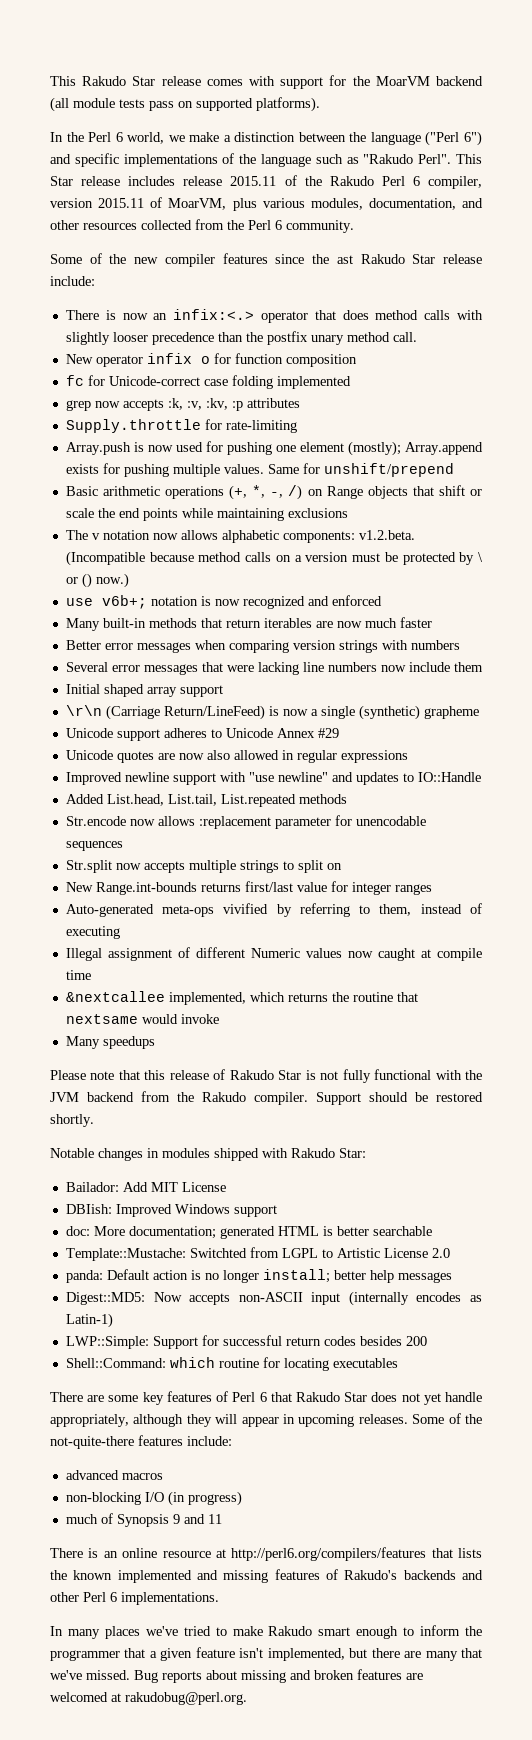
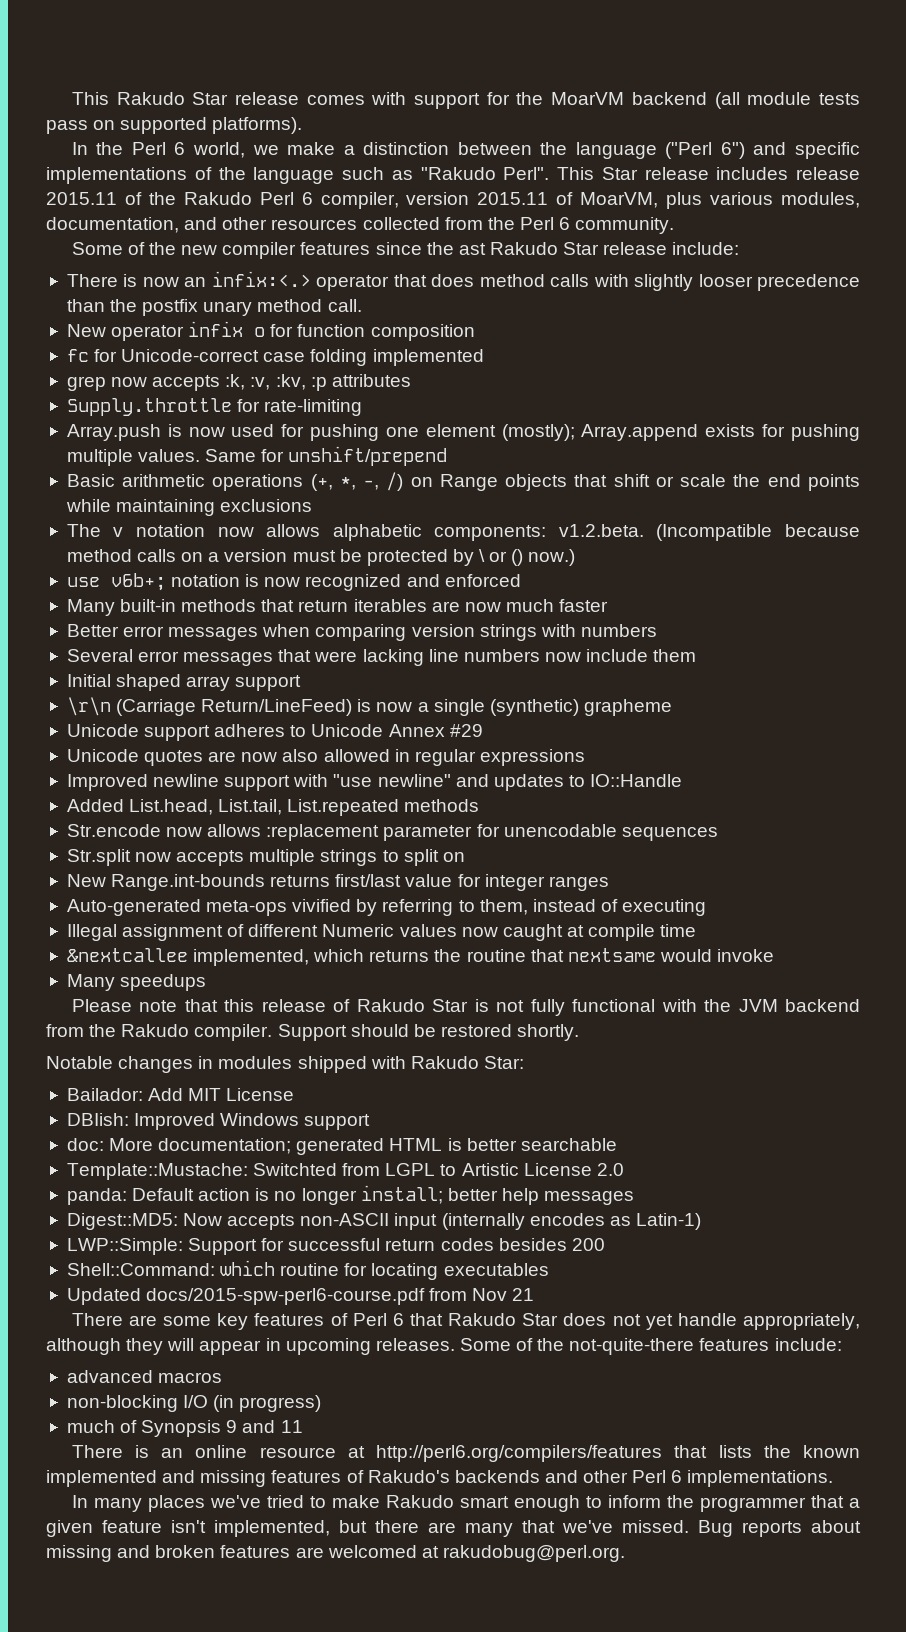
+ Updated docs/2015-spw-perl6-course.pdf from Nov 21

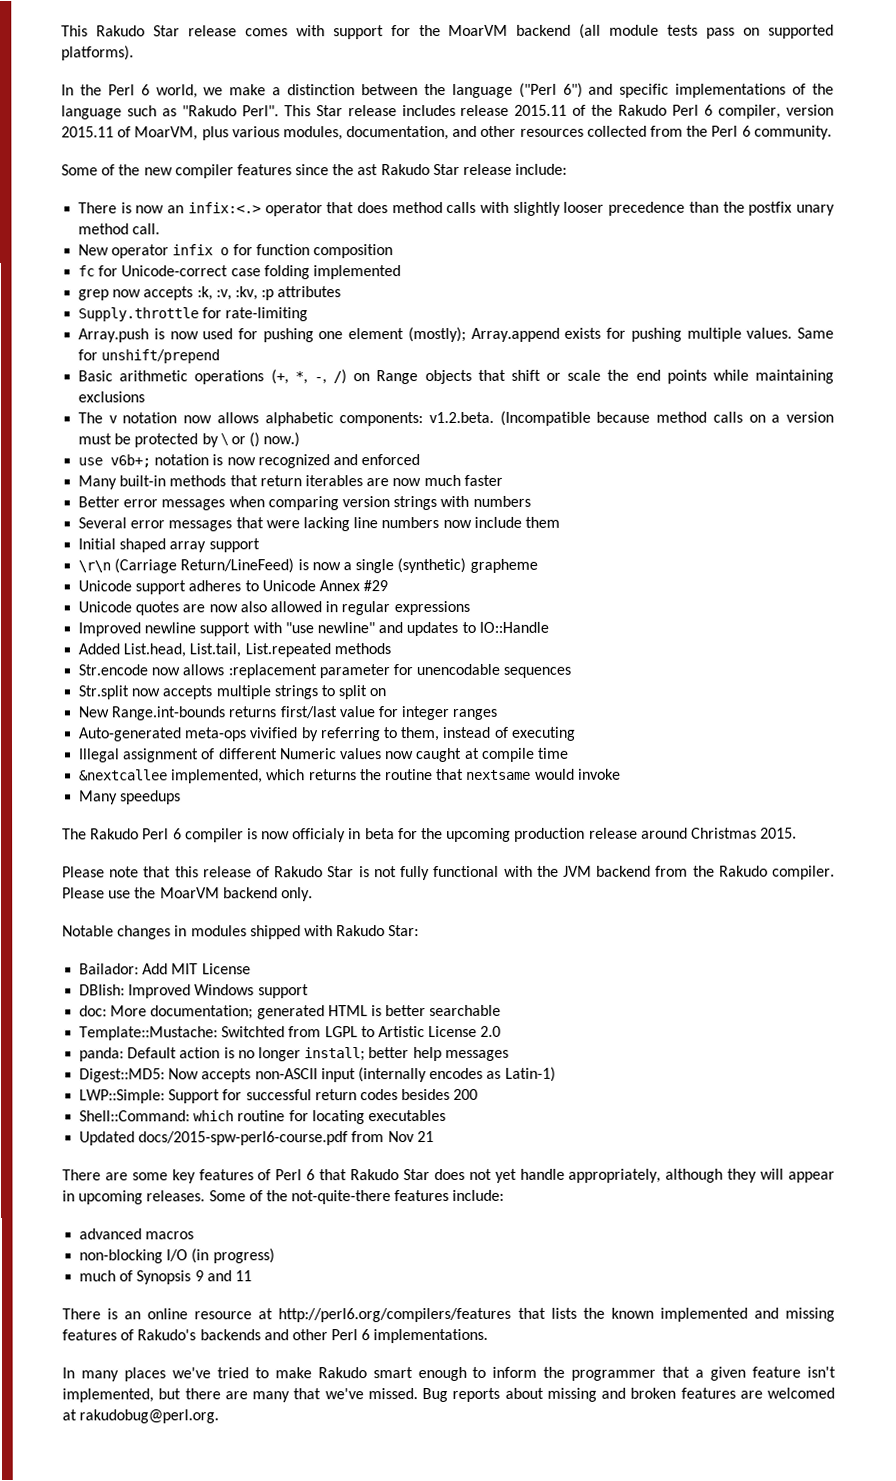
+ The Rakudo Perl 6 compiler is now officialy in beta for the upcoming production release around Christmas 2015.
- Support should be restored shortly.
+ Please use the MoarVM backend only.

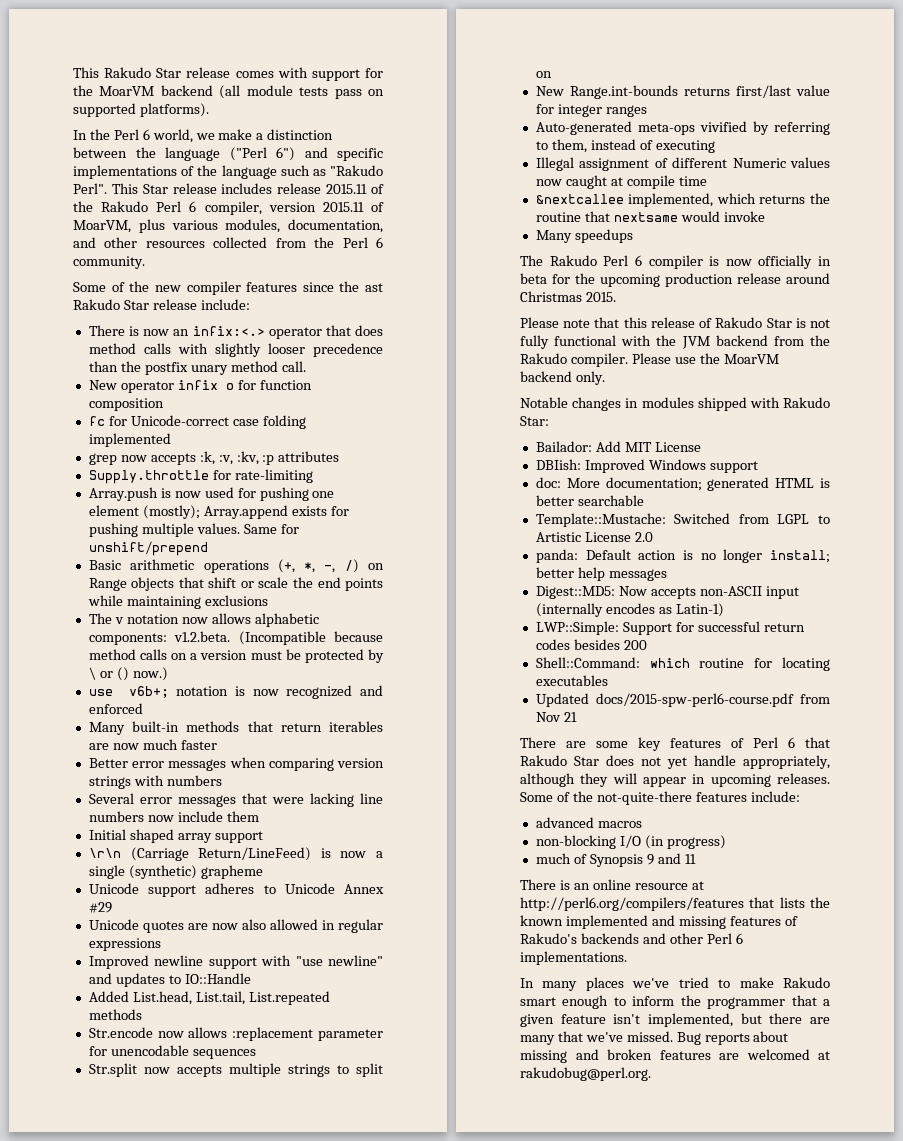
- The Rakudo Perl 6 compiler is now officialy in beta for the upcoming production release around Christmas 2015.
+ The Rakudo Perl 6 compiler is now officially in beta for the upcoming production release around Christmas 2015.
- Template::Mustache: Switchted from LGPL to Artistic License 2.0
+ Template::Mustache: Switched from LGPL to Artistic License 2.0

